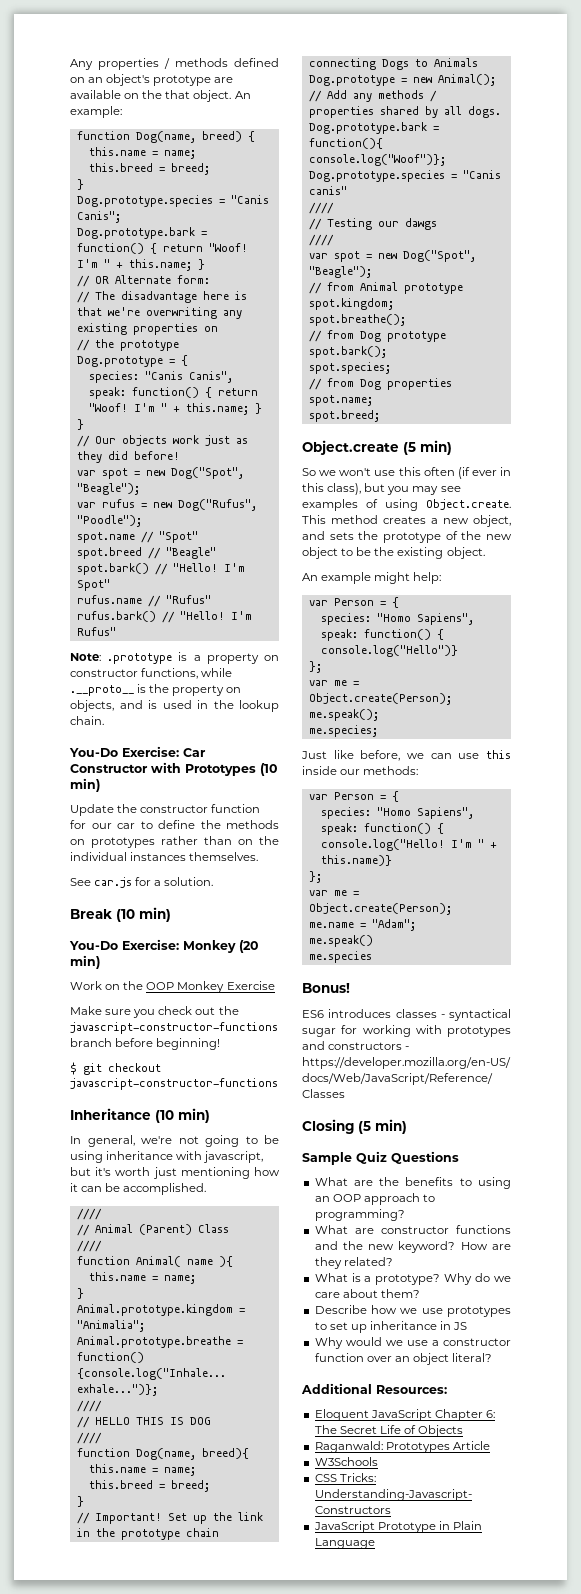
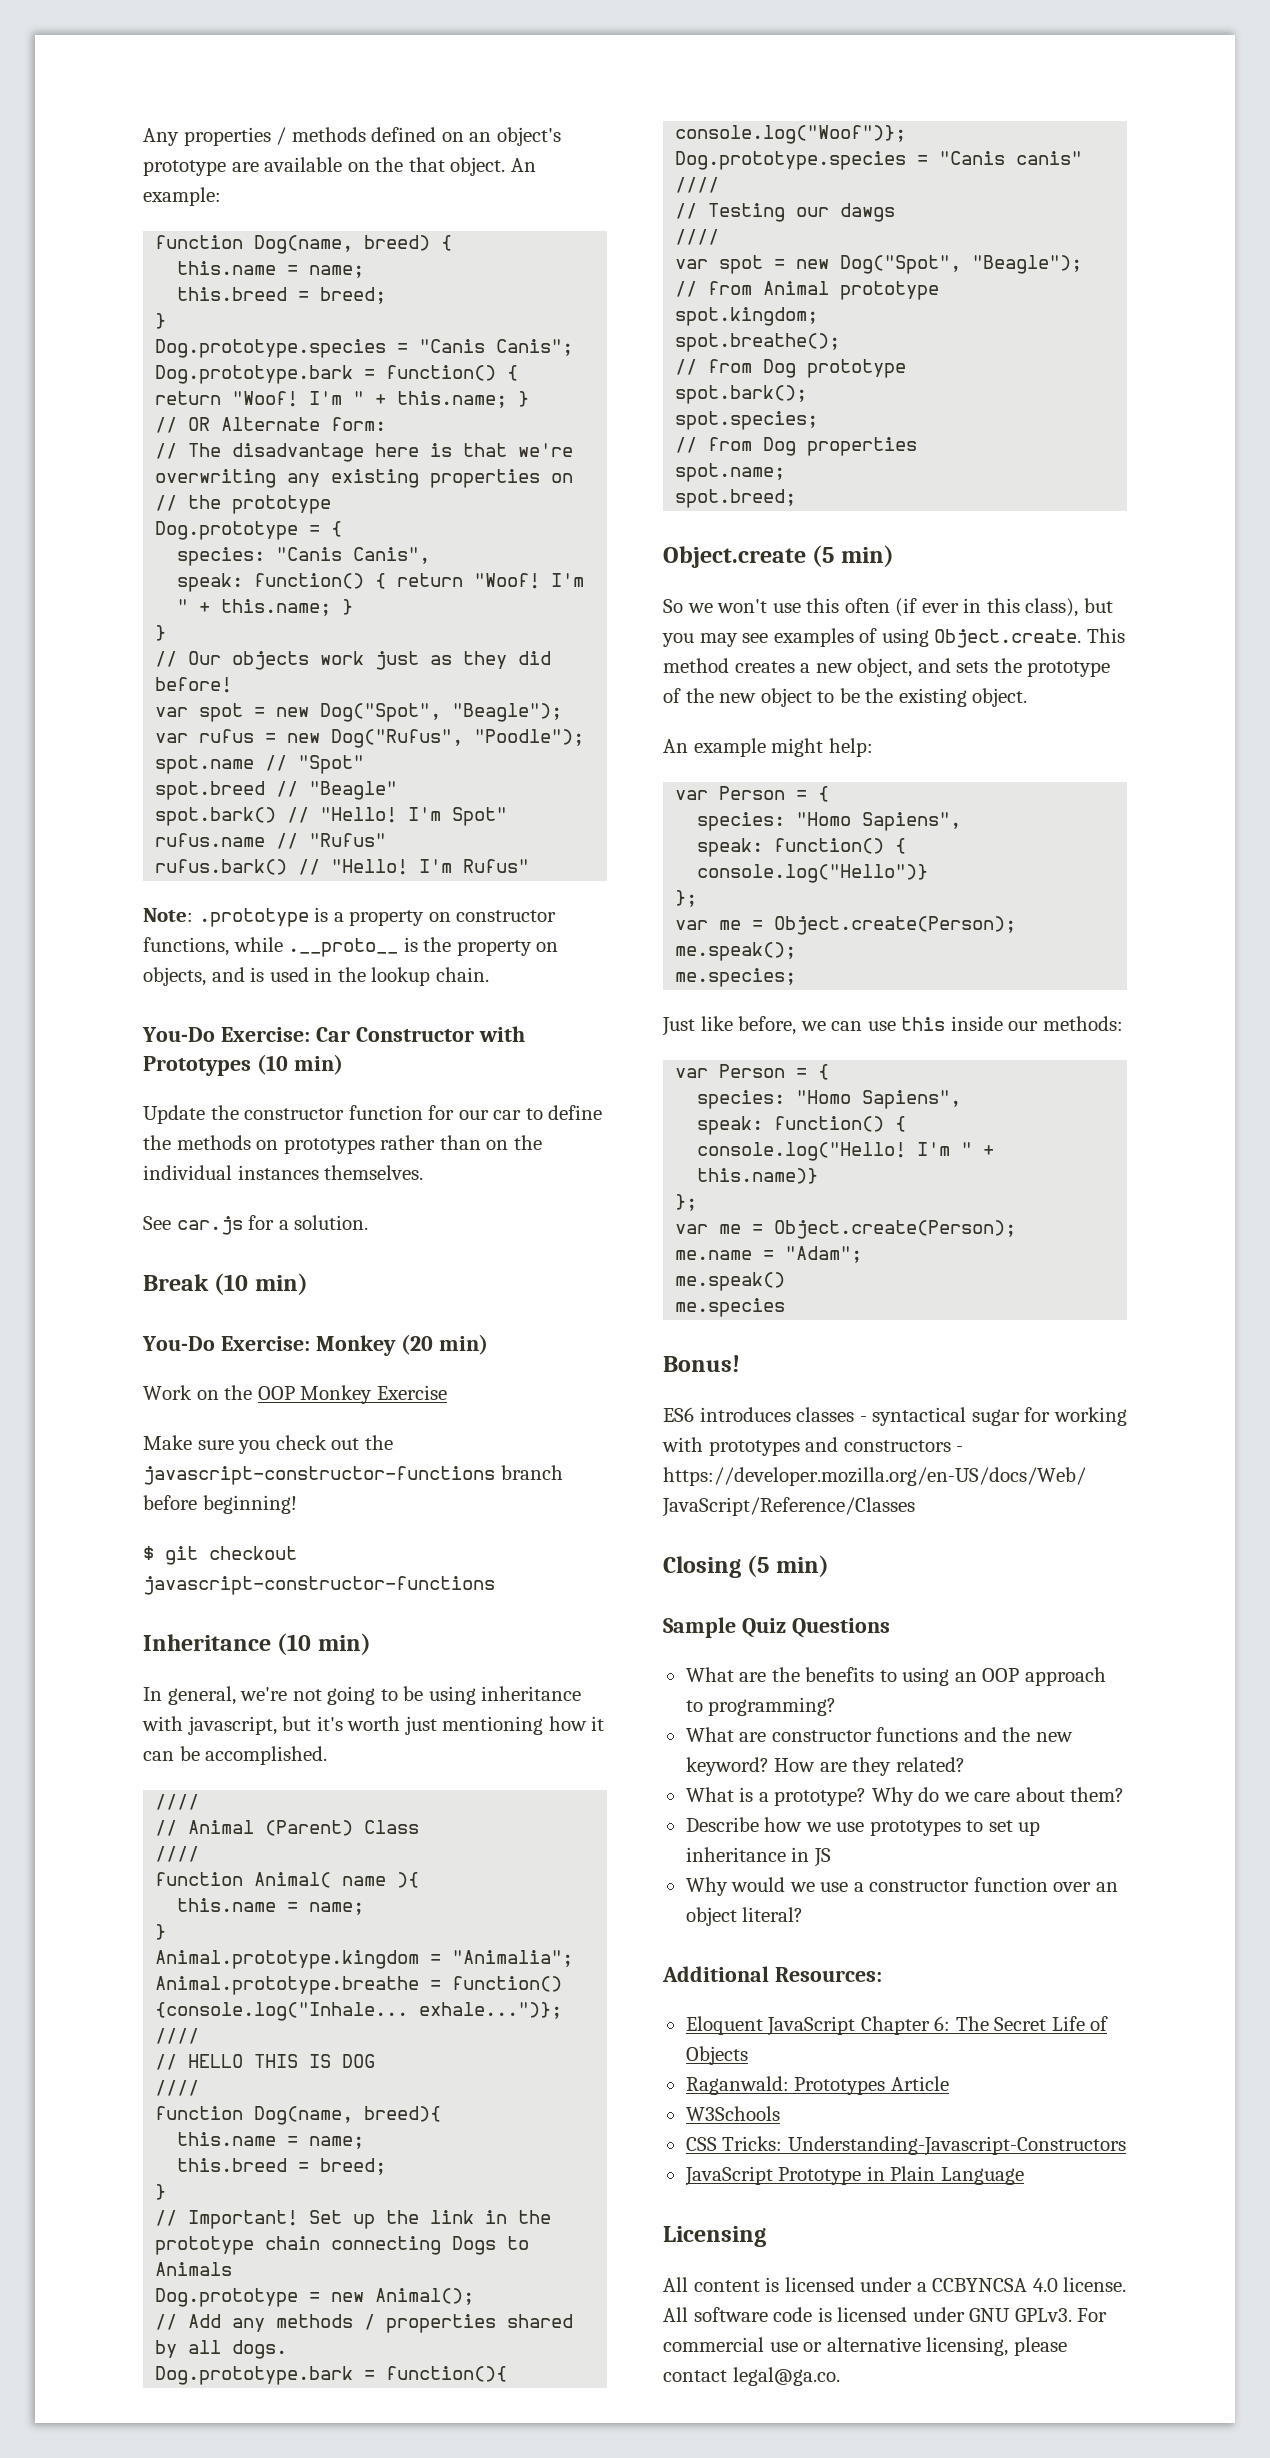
+ Licensing
+ All content is licensed under a CCBYNCSA 4.0 license. All software code is licensed under GNU GPLv3. For commercial use or alternative licensing, please contact legal@ga.co.

